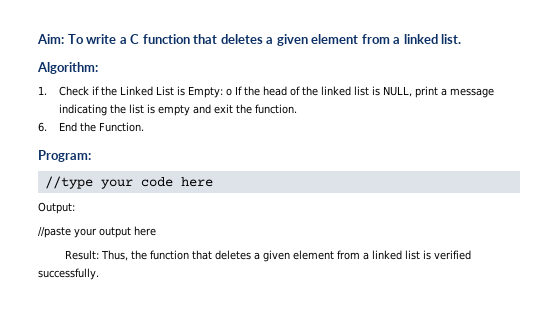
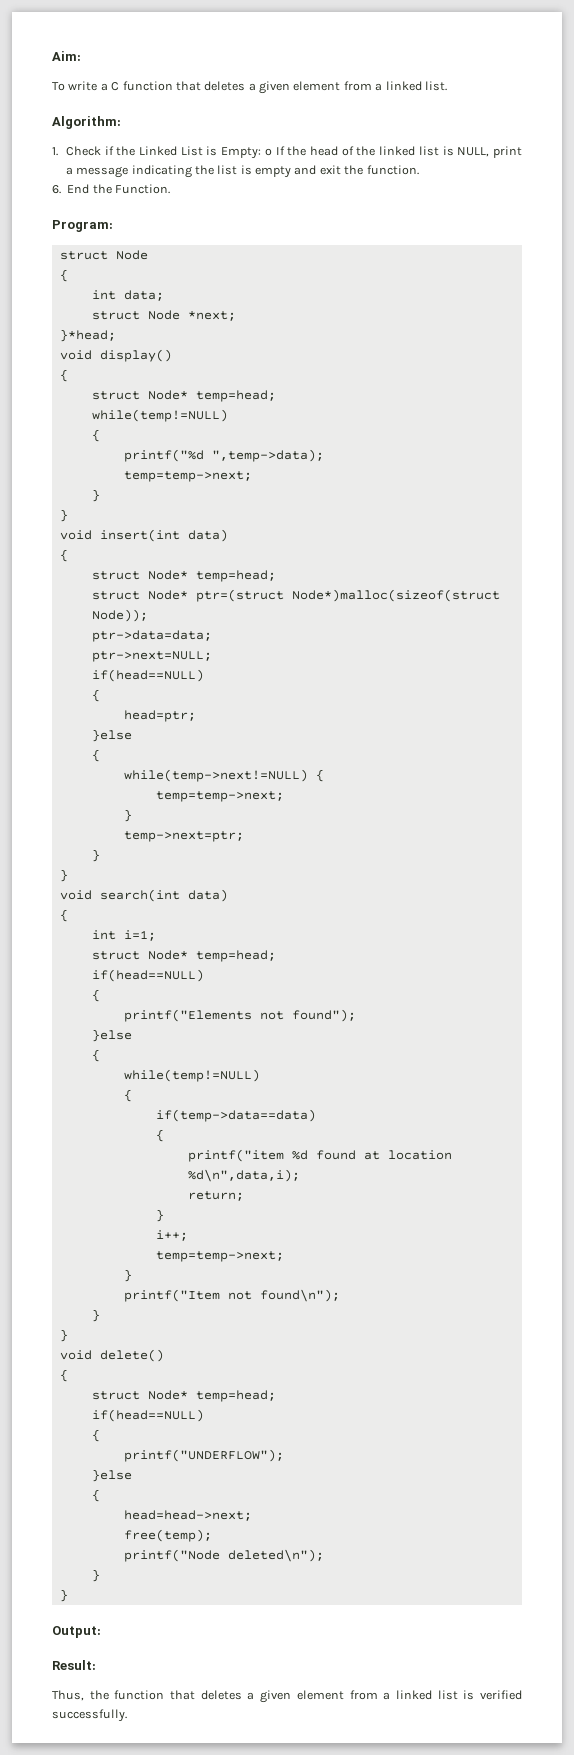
- Aim: To write a C function that deletes a given element from a linked list.
+ Aim:
+ To write a C function that deletes a given element from a linked list.
  Program:
- //type your code here
+ struct Node
+ {
+ int data;
+ struct Node *next;
+ }*head;
+ void display()
+ {
+ struct Node* temp=head;
+ while(temp!=NULL)
+ {
+ printf("%d ",temp->data);
+ temp=temp->next;
+ }
+ }
+ void insert(int data)
+ {
+ struct Node* temp=head;
+ struct Node* ptr=(struct Node*)malloc(sizeof(struct Node));
+ ptr->data=data;
+ ptr->next=NULL;
+ if(head==NULL)
+ {
+ head=ptr;
+ }else
+ {
+ while(temp->next!=NULL) {
+ temp=temp->next;
+ }
+ temp->next=ptr;
+ }
+ }
+ void search(int data)
+ {
+ int i=1;
+ struct Node* temp=head;
+ if(head==NULL)
+ {
+ printf("Elements not found");
+ }else
+ {
+ while(temp!=NULL)
+ {
+ if(temp->data==data)
+ {
+ printf("item %d found at location %d\n",data,i);
+ return;
+ }
+ i++;
+ temp=temp->next;
+ }
+ printf("Item not found\n");
+ }
+ }
+ void delete()
+ {
+ struct Node* temp=head;
+ if(head==NULL)
+ {
+ printf("UNDERFLOW");
+ }else
+ {
+ head=head->next;
+ free(temp);
+ printf("Node deleted\n");
+ }
+ }
  Output:
- //paste your output here
- Result: Thus, the function that deletes a given element from a linked list is verified successfully.
+ Result:
+ Thus, the function that deletes a given element from a linked list is verified successfully.

